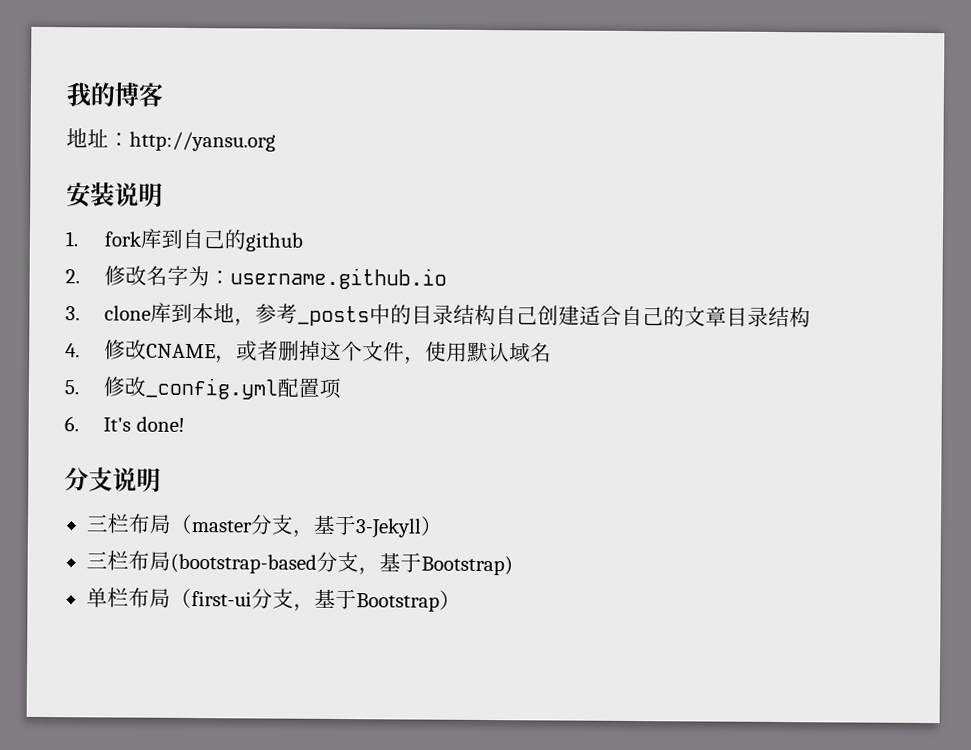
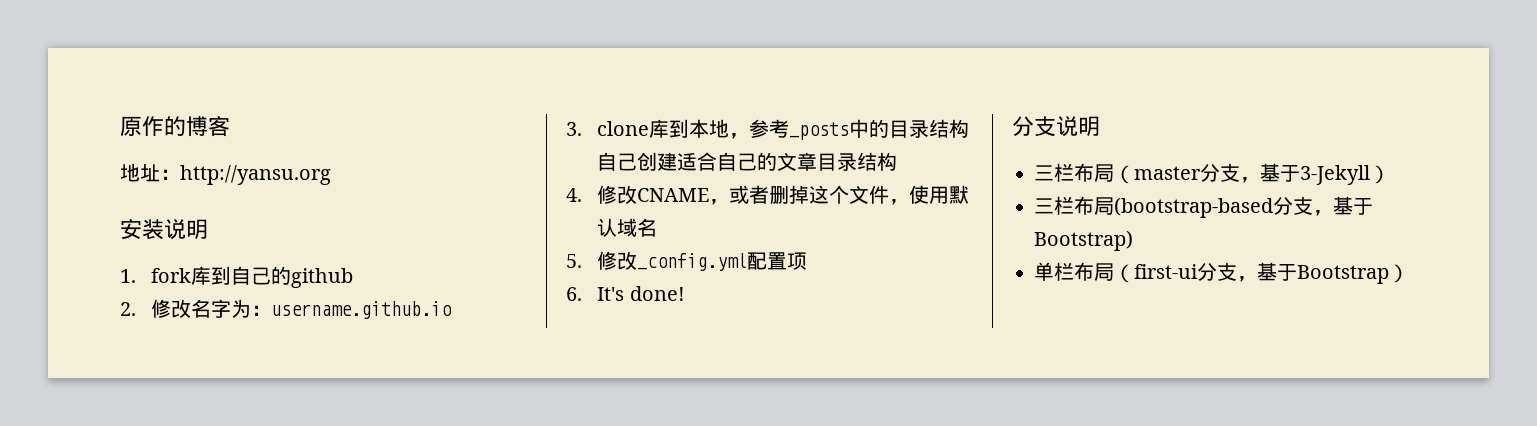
- 我的博客
+ 原作的博客

